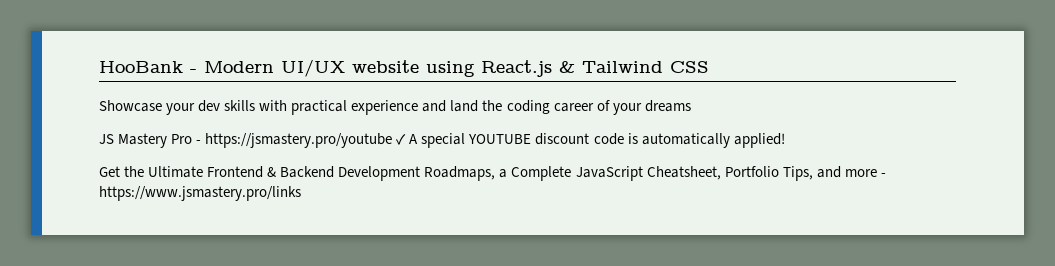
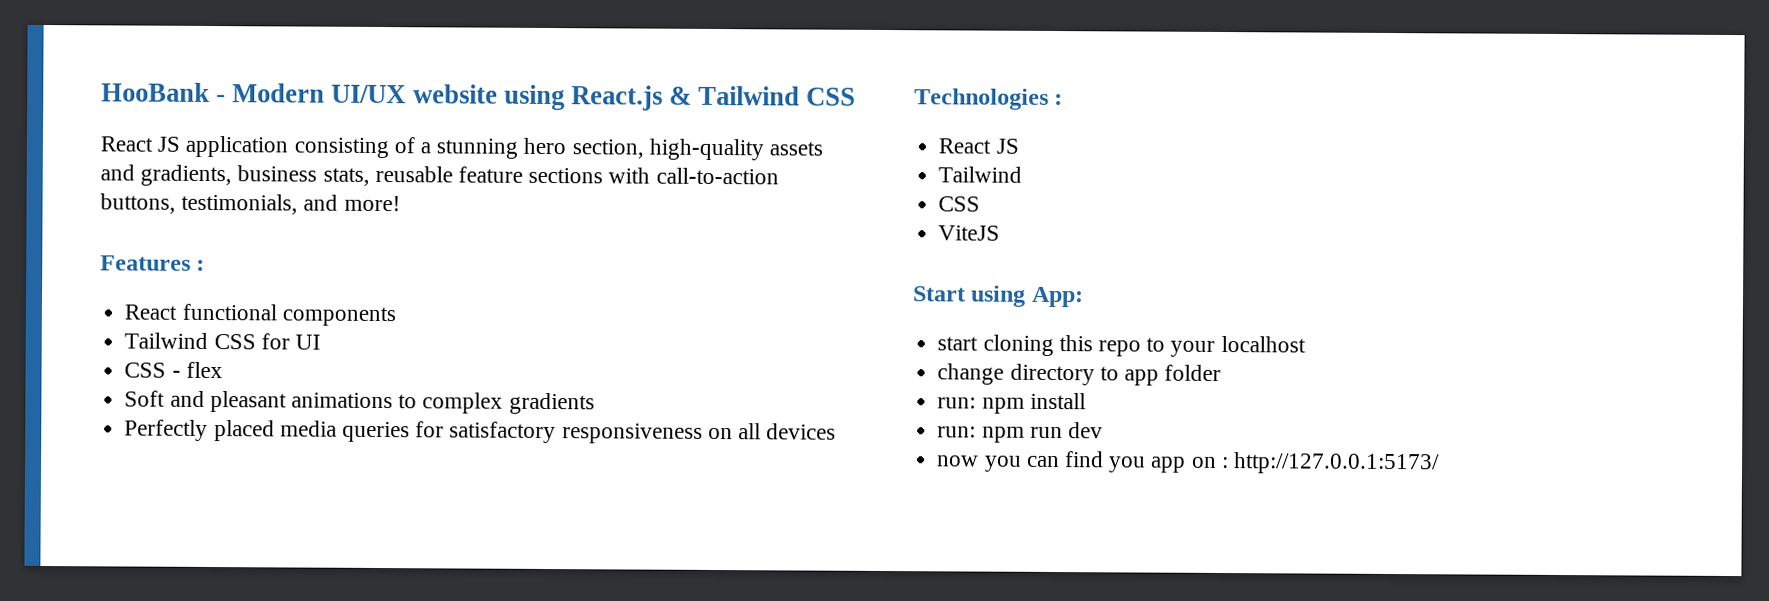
- Showcase your dev skills with practical experience and land the coding career of your dreams
- JS Mastery Pro - https://jsmastery.pro/youtube ✓ A special YOUTUBE discount code is automatically applied!
- Get the Ultimate Frontend & Backend Development Roadmaps, a Complete JavaScript Cheatsheet, Portfolio Tips, and more - https://www.jsmastery.pro/links
+ React JS application consisting of a stunning hero section, high-quality assets and gradients, business stats, reusable feature sections with call-to-action buttons, testimonials, and more!
+ Features :
+ React functional components
+ Tailwind CSS for UI
+ CSS - flex
+ Soft and pleasant animations to complex gradients
+ Perfectly placed media queries for satisfactory responsiveness on all devices
+ Technologies :
+ React JS
+ Tailwind
+ CSS
+ ViteJS
+ Start using App:
+ start cloning this repo to your localhost
+ change directory to app folder
+ run: npm install
+ run: npm run dev
+ now you can find you app on : http://127.0.0.1:5173/

